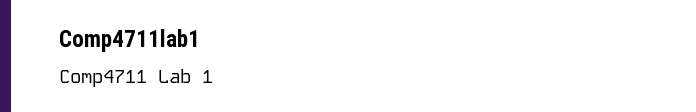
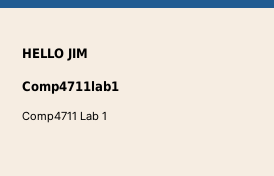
+ HELLO JIM

